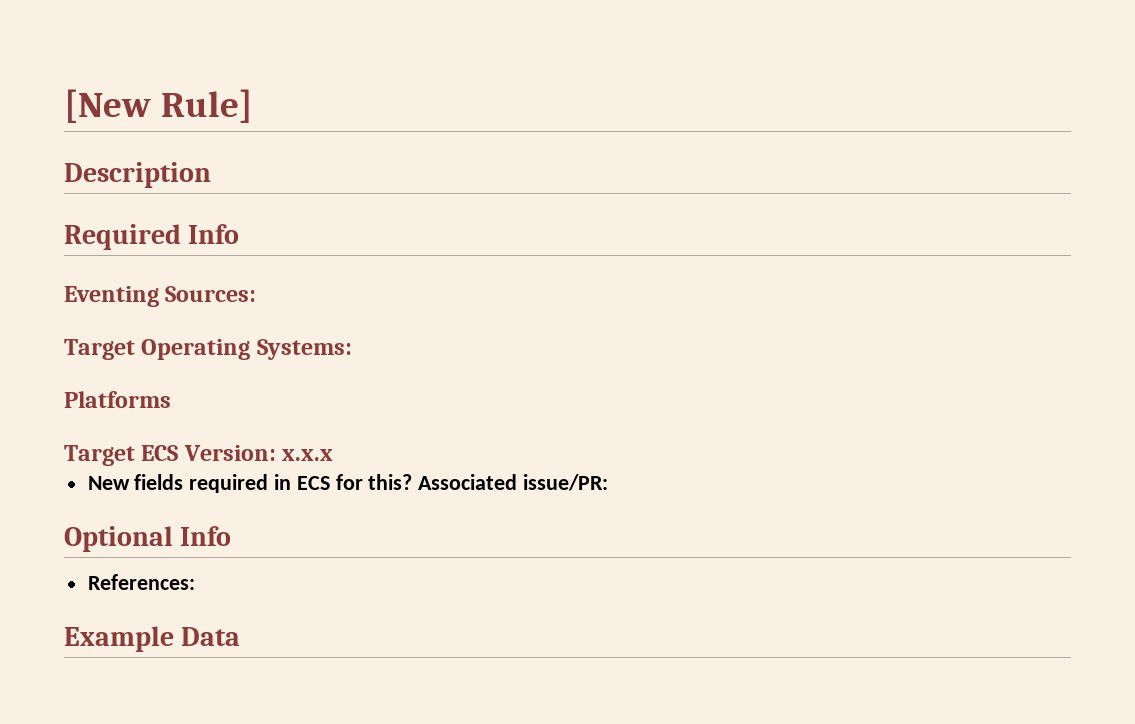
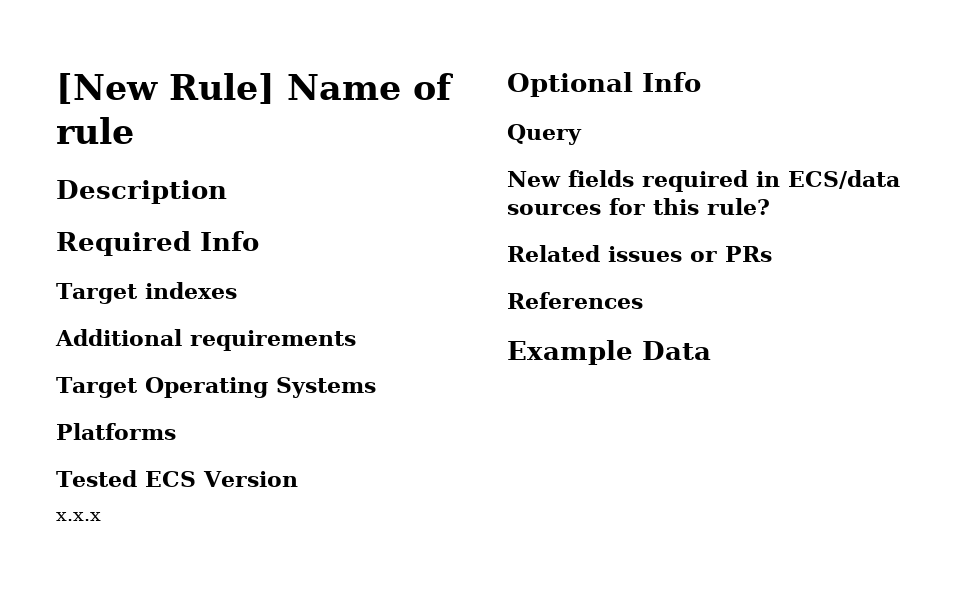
- [New Rule]
+ [New Rule] Name of rule
- Eventing Sources:
+ Target indexes
+ Additional requirements
- Target Operating Systems:
+ Target Operating Systems
- Target ECS Version: x.x.x
- New fields required in ECS for this? Associated issue/PR:
+ Tested ECS Version
+ x.x.x
  Optional Info
- References:
+ Query
+ New fields required in ECS/data sources for this rule?
+ Related issues or PRs
+ References

